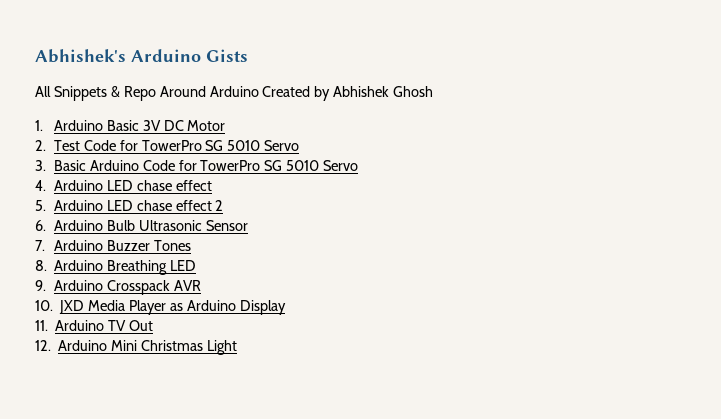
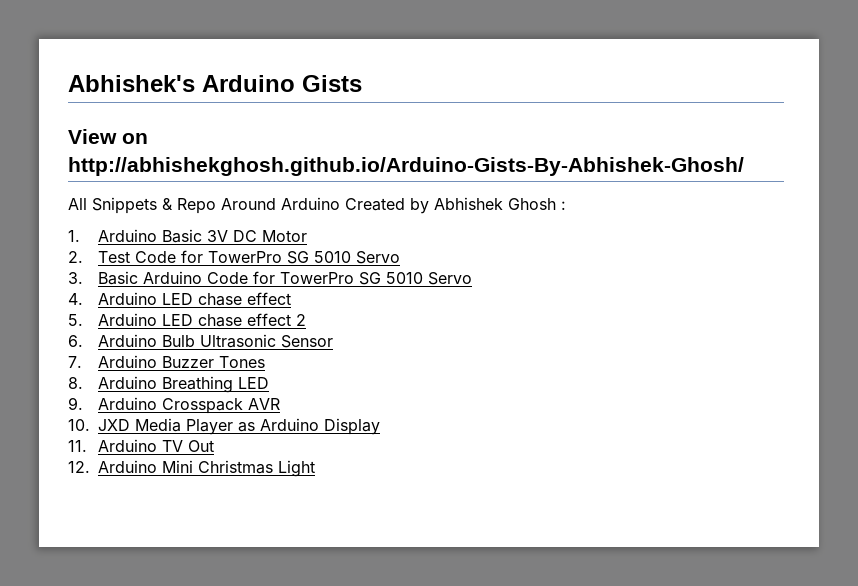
+ View on http://abhishekghosh.github.io/Arduino-Gists-By-Abhishek-Ghosh/
- All Snippets & Repo Around Arduino Created by Abhishek Ghosh
+ All Snippets & Repo Around Arduino Created by Abhishek Ghosh :

